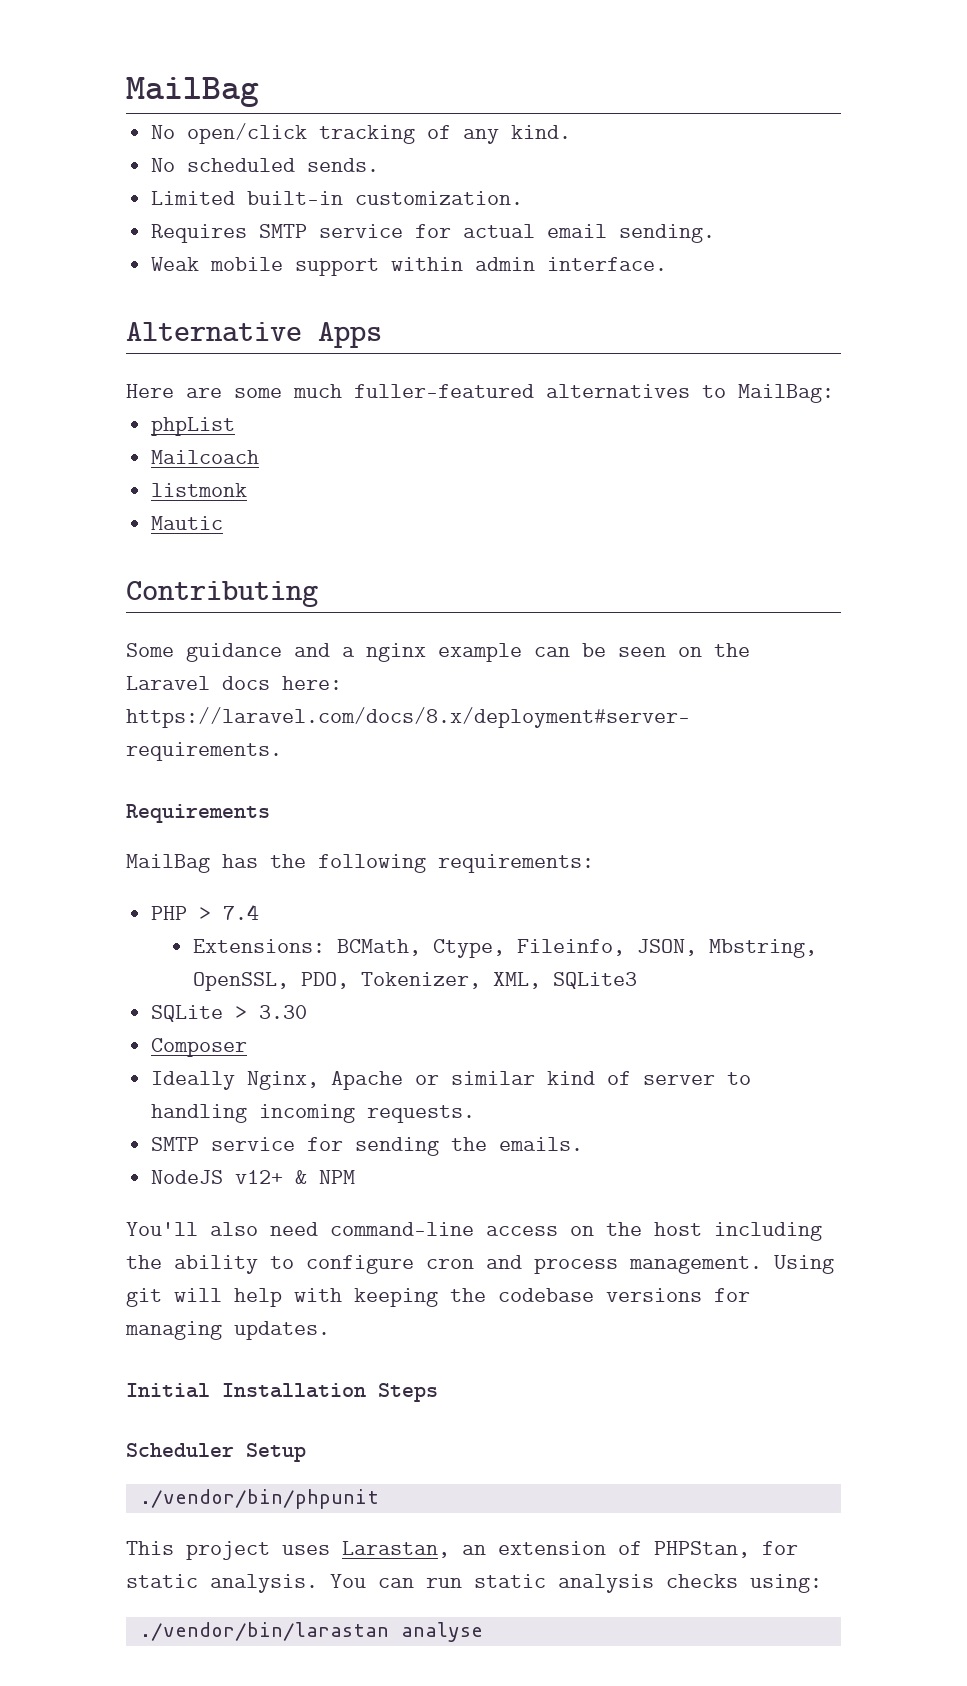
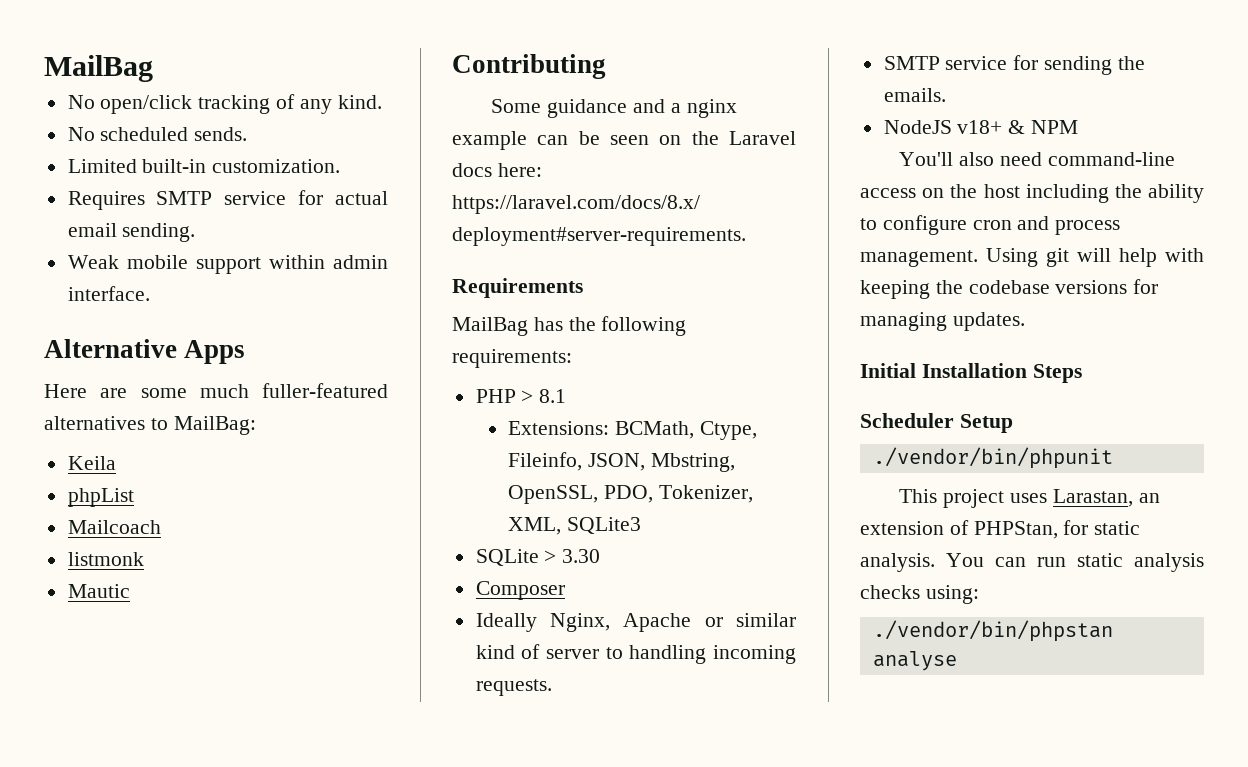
+ Keila
- PHP > 7.4
+ PHP > 8.1
- NodeJS v12+ & NPM
+ NodeJS v18+ & NPM
- ./vendor/bin/larastan analyse
+ ./vendor/bin/phpstan analyse

